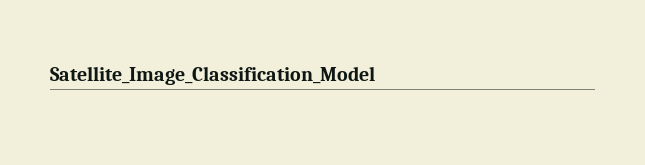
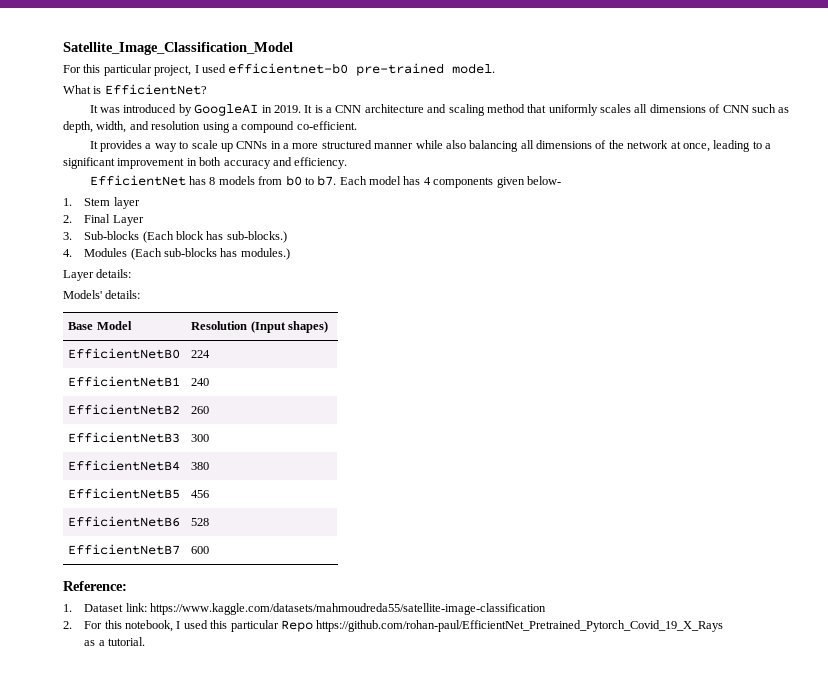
+ For this particular project, I used efficientnet-b0 pre-trained model.
+ What is EfficientNet?
+ It was introduced by GoogleAI in 2019. It is a CNN architecture and scaling method that uniformly scales all dimensions of CNN such as depth, width, and resolution using a compound co-efficient.
+ It provides a way to scale up CNNs in a more structured manner while also balancing all dimensions of the network at once, leading to a significant improvement in both accuracy and efficiency.
+ EfficientNet has 8 models from b0 to b7. Each model has 4 components given below-
+ 1. Stem layer
+ 2. Final Layer
+ 3. Sub-blocks (Each block has sub-blocks.)
+ 4. Modules (Each sub-blocks has modules.)
+ Layer details:
+ Models' details:
+ Base Model | Resolution (Input shapes)
+ EfficientNetB0 | 224
+ EfficientNetB1 | 240
+ EfficientNetB2 | 260
+ EfficientNetB3 | 300
+ EfficientNetB4 | 380
+ EfficientNetB5 | 456
+ EfficientNetB6 | 528
+ EfficientNetB7 | 600
+ Reference:
+ 1. Dataset link: https://www.kaggle.com/datasets/mahmoudreda55/satellite-image-classification
+ 2. For this notebook, I used this particular Repo https://github.com/rohan-paul/EfficientNet_Pretrained_Pytorch_Covid_19_X_Rays
+ as a tutorial.

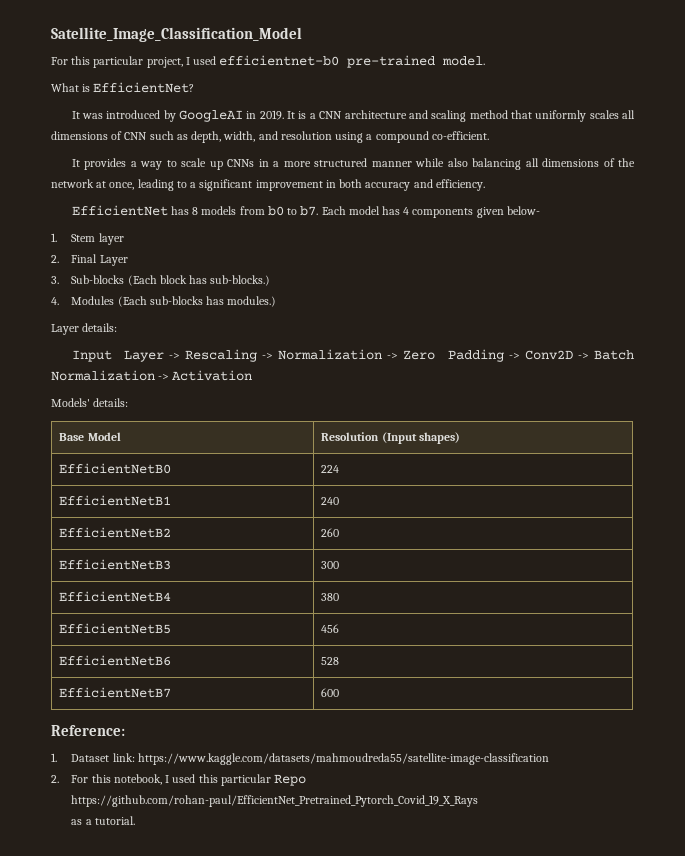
+ Input Layer -> Rescaling -> Normalization -> Zero Padding -> Conv2D -> Batch Normalization -> Activation

